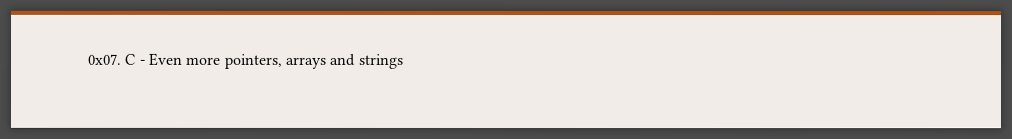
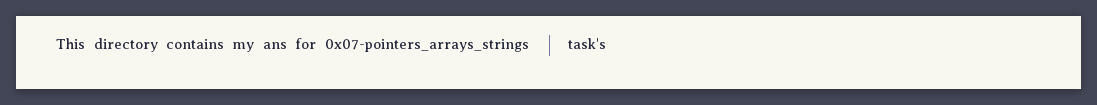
- 0x07. C - Even more pointers, arrays and strings
+ This directory contains my ans for 0x07-pointers_arrays_strings task's

